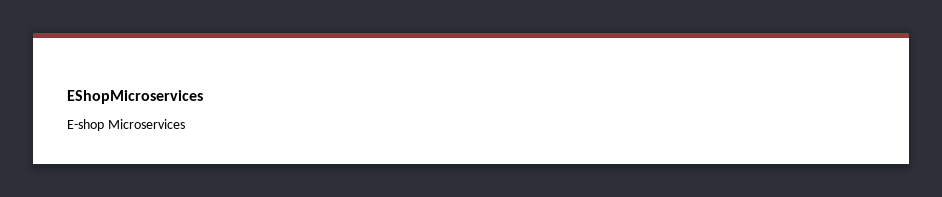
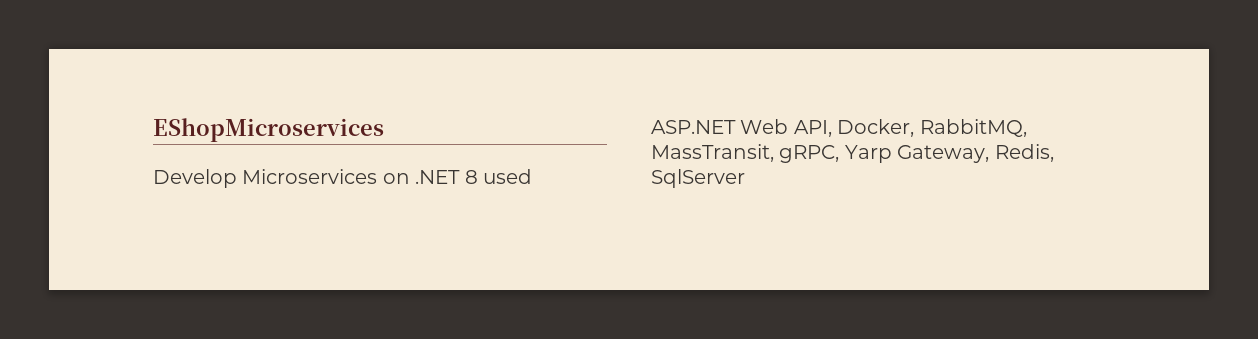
- E-shop Microservices
+ Develop Microservices on .NET 8 used ASP.NET Web API, Docker, RabbitMQ, MassTransit, gRPC, Yarp Gateway, Redis, SqlServer

